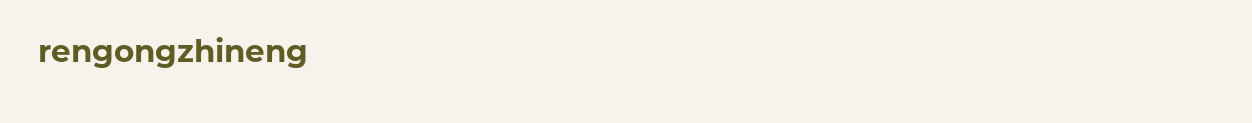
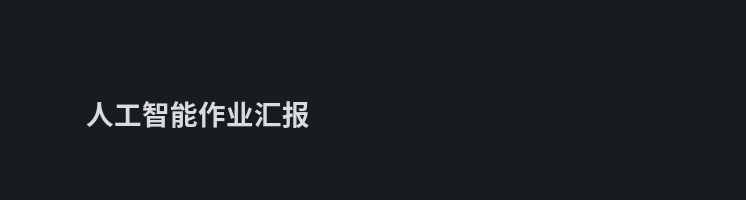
- rengongzhineng
+ 人工智能作业汇报

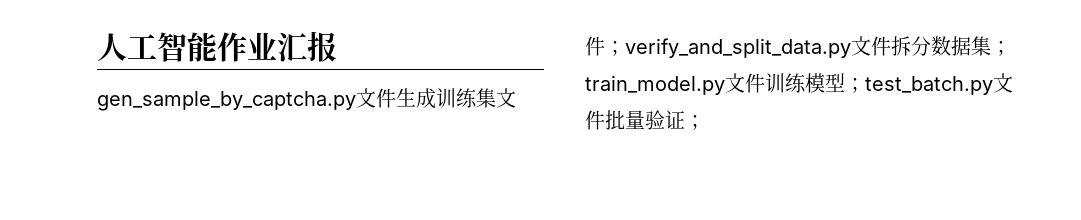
+ gen_sample_by_captcha.py文件生成训练集文件；verify_and_split_data.py文件拆分数据集；train_model.py文件训练模型；test_batch.py文件批量验证；

